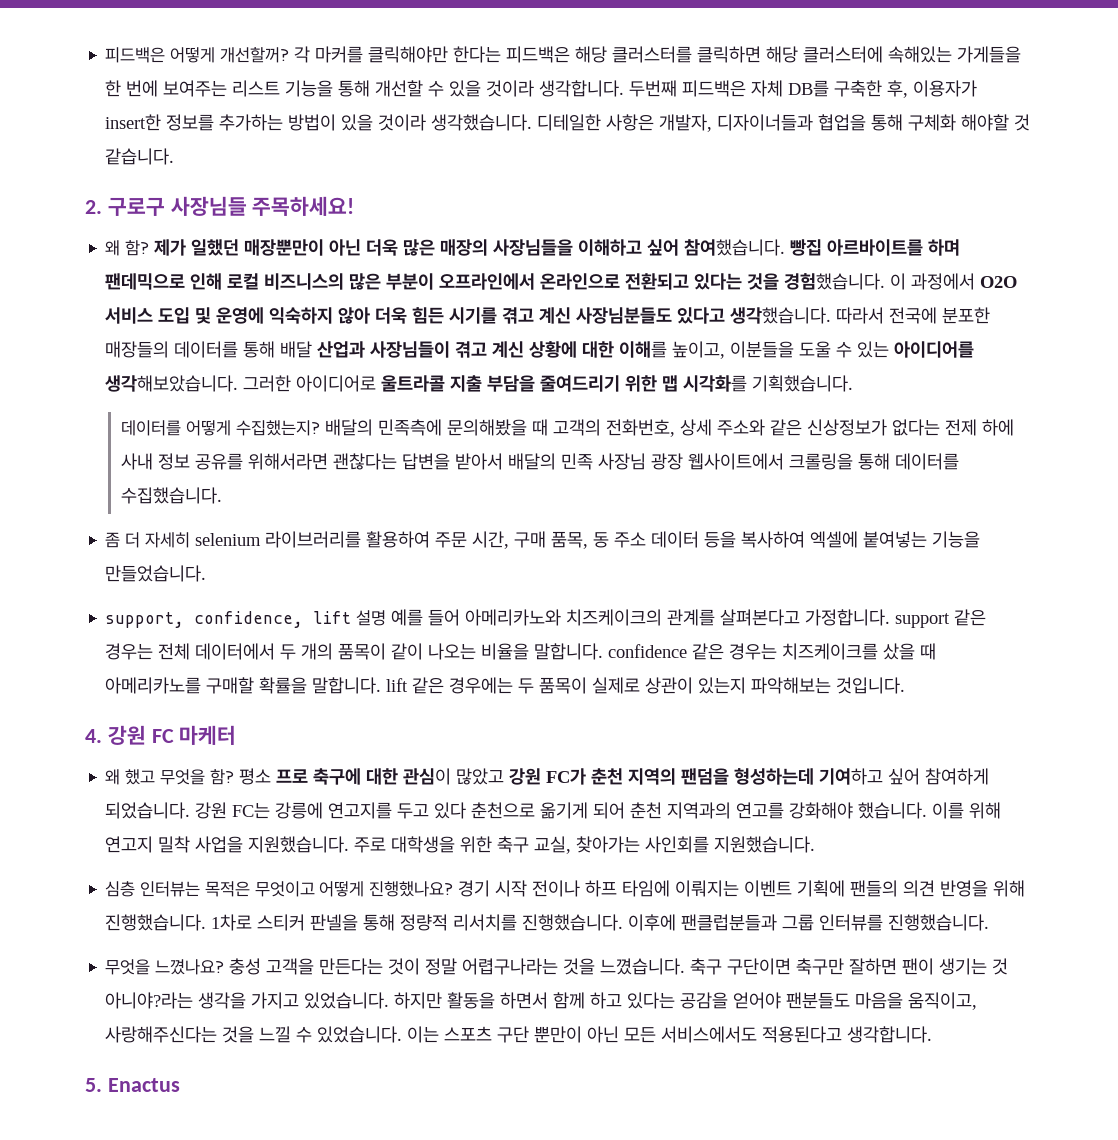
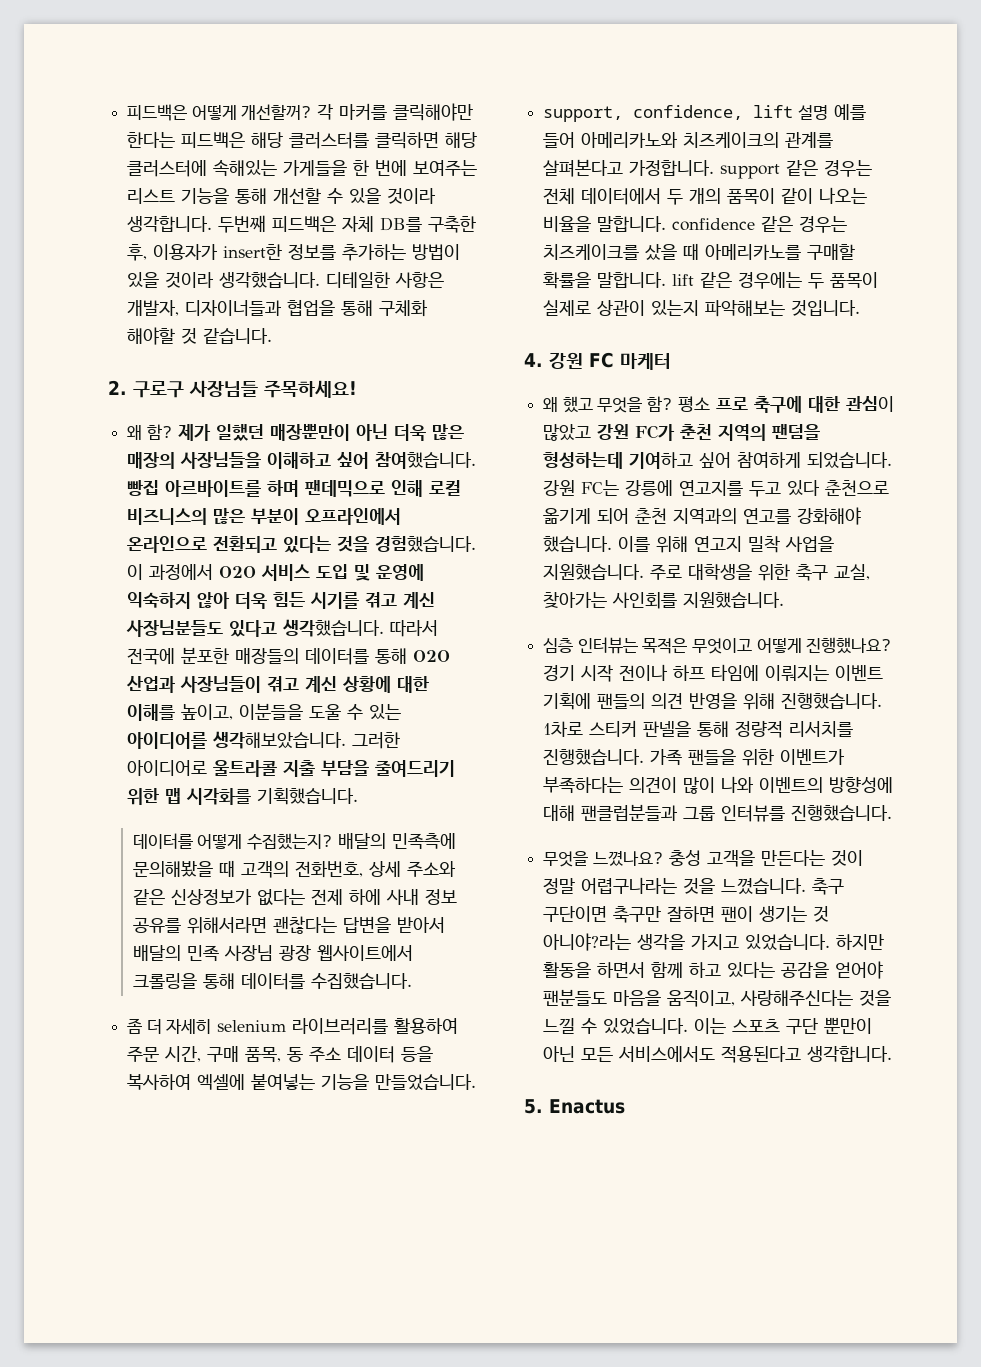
- 따라서 전국에 분포한 매장들의 데이터를 통해 배달 산업과 사장님들이 겪고 계신 상황에 대한 이해를 높이고, 이분들을 도울 수 있는 아이디어를 생각해보았습니다.
+ 따라서 전국에 분포한 매장들의 데이터를 통해 O2O 산업과 사장님들이 겪고 계신 상황에 대한 이해를 높이고, 이분들을 도울 수 있는 아이디어를 생각해보았습니다.
- 이후에 팬클럽분들과 그룹 인터뷰를 진행했습니다.
+ 가족 팬들을 위한 이벤트가 부족하다는 의견이 많이 나와 이벤트의 방향성에 대해 팬클럽분들과 그룹 인터뷰를 진행했습니다.

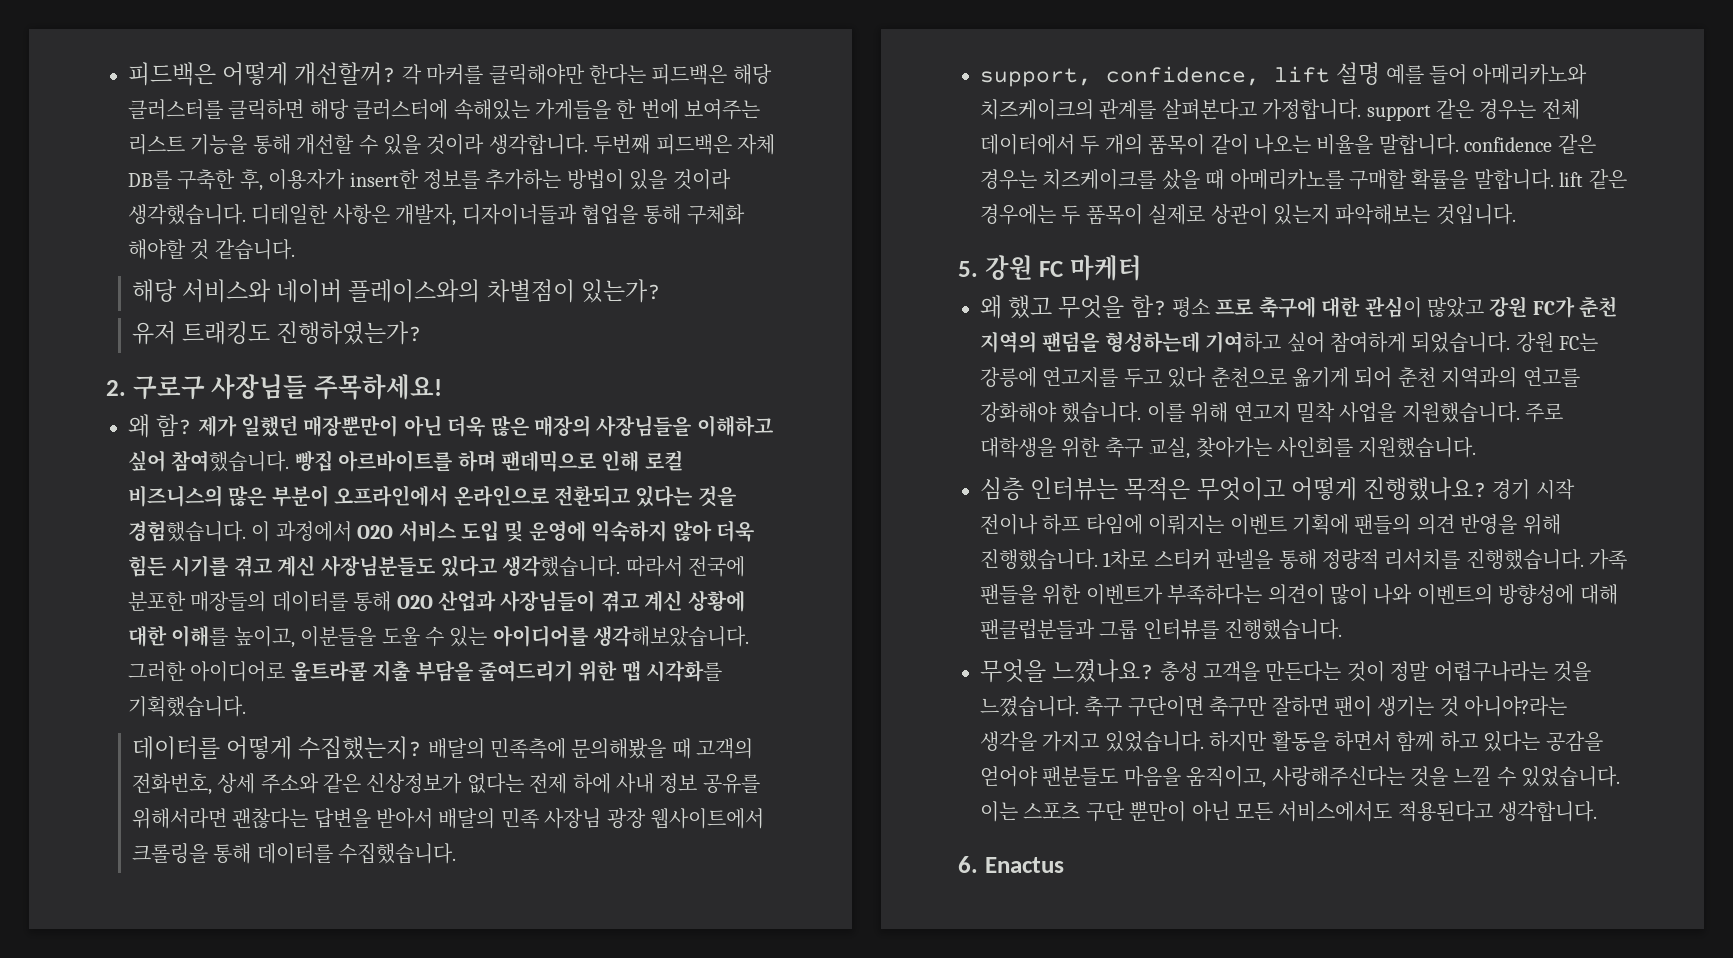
+ 해당 서비스와 네이버 플레이스와의 차별점이 있는가?
+ 유저 트래킹도 진행하였는가?
- 좀 더 자세히 selenium 라이브러리를 활용하여 주문 시간, 구매 품목, 동 주소 데이터 등을 복사하여 엑셀에 붙여넣는 기능을 만들었습니다.
- 4. 강원 FC 마케터
+ 5. 강원 FC 마케터
- 5. Enactus
+ 6. Enactus

